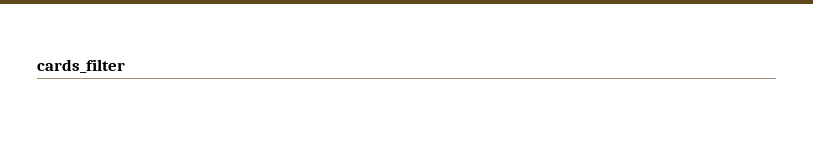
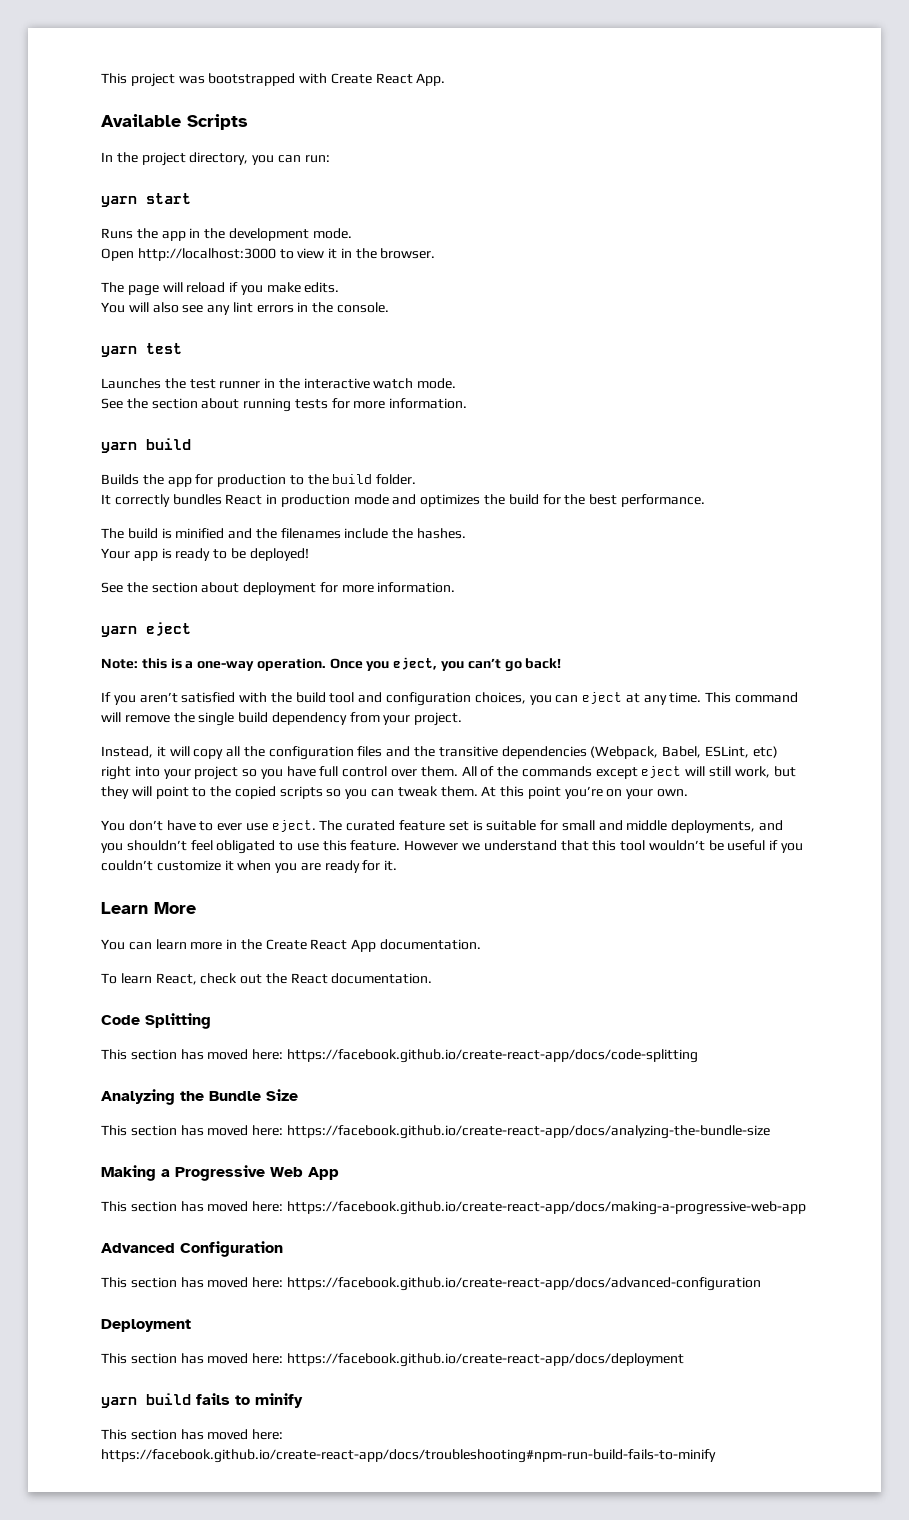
- cards_filter
+ This project was bootstrapped with Create React App.
+ Available Scripts
+ In the project directory, you can run:
+ yarn start
+ Runs the app in the development mode.
+ Open http://localhost:3000 to view it in the browser.
+ The page will reload if you make edits.
+ You will also see any lint errors in the console.
+ yarn test
+ Launches the test runner in the interactive watch mode.
+ See the section about running tests for more information.
+ yarn build
+ Builds the app for production to the build folder.
+ It correctly bundles React in production mode and optimizes the build for the best performance.
+ The build is minified and the filenames include the hashes.
+ Your app is ready to be deployed!
+ See the section about deployment for more information.
+ yarn eject
+ Note: this is a one-way operation. Once you eject, you can’t go back!
+ If you aren’t satisfied with the build tool and configuration choices, you can eject at any time. This command will remove the single build dependency from your project.
+ Instead, it will copy all the configuration files and the transitive dependencies (Webpack, Babel, ESLint, etc) right into your project so you have full control over them. All of the commands except eject will still work, but they will point to the copied scripts so you can tweak them. At this point you’re on your own.
+ You don’t have to ever use eject. The curated feature set is suitable for small and middle deployments, and you shouldn’t feel obligated to use this feature. However we understand that this tool wouldn’t be useful if you couldn’t customize it when you are ready for it.
+ Learn More
+ You can learn more in the Create React App documentation.
+ To learn React, check out the React documentation.
+ Code Splitting
+ This section has moved here: https://facebook.github.io/create-react-app/docs/code-splitting
+ Analyzing the Bundle Size
+ This section has moved here: https://facebook.github.io/create-react-app/docs/analyzing-the-bundle-size
+ Making a Progressive Web App
+ This section has moved here: https://facebook.github.io/create-react-app/docs/making-a-progressive-web-app
+ Advanced Configuration
+ This section has moved here: https://facebook.github.io/create-react-app/docs/advanced-configuration
+ Deployment
+ This section has moved here: https://facebook.github.io/create-react-app/docs/deployment
+ yarn build fails to minify
+ This section has moved here: https://facebook.github.io/create-react-app/docs/troubleshooting#npm-run-build-fails-to-minify

